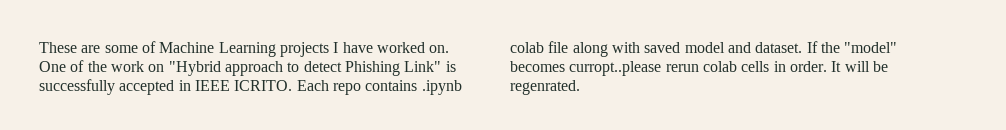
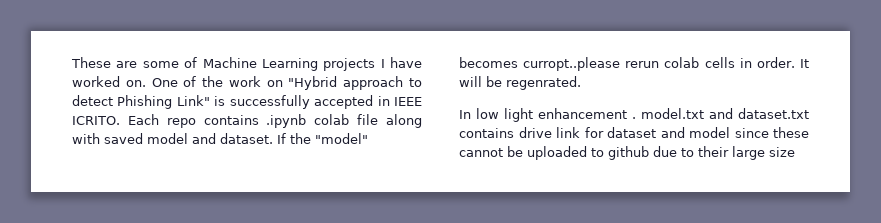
+ In low light enhancement . model.txt and dataset.txt contains drive link for dataset and model since these cannot be uploaded to github due to their large size

